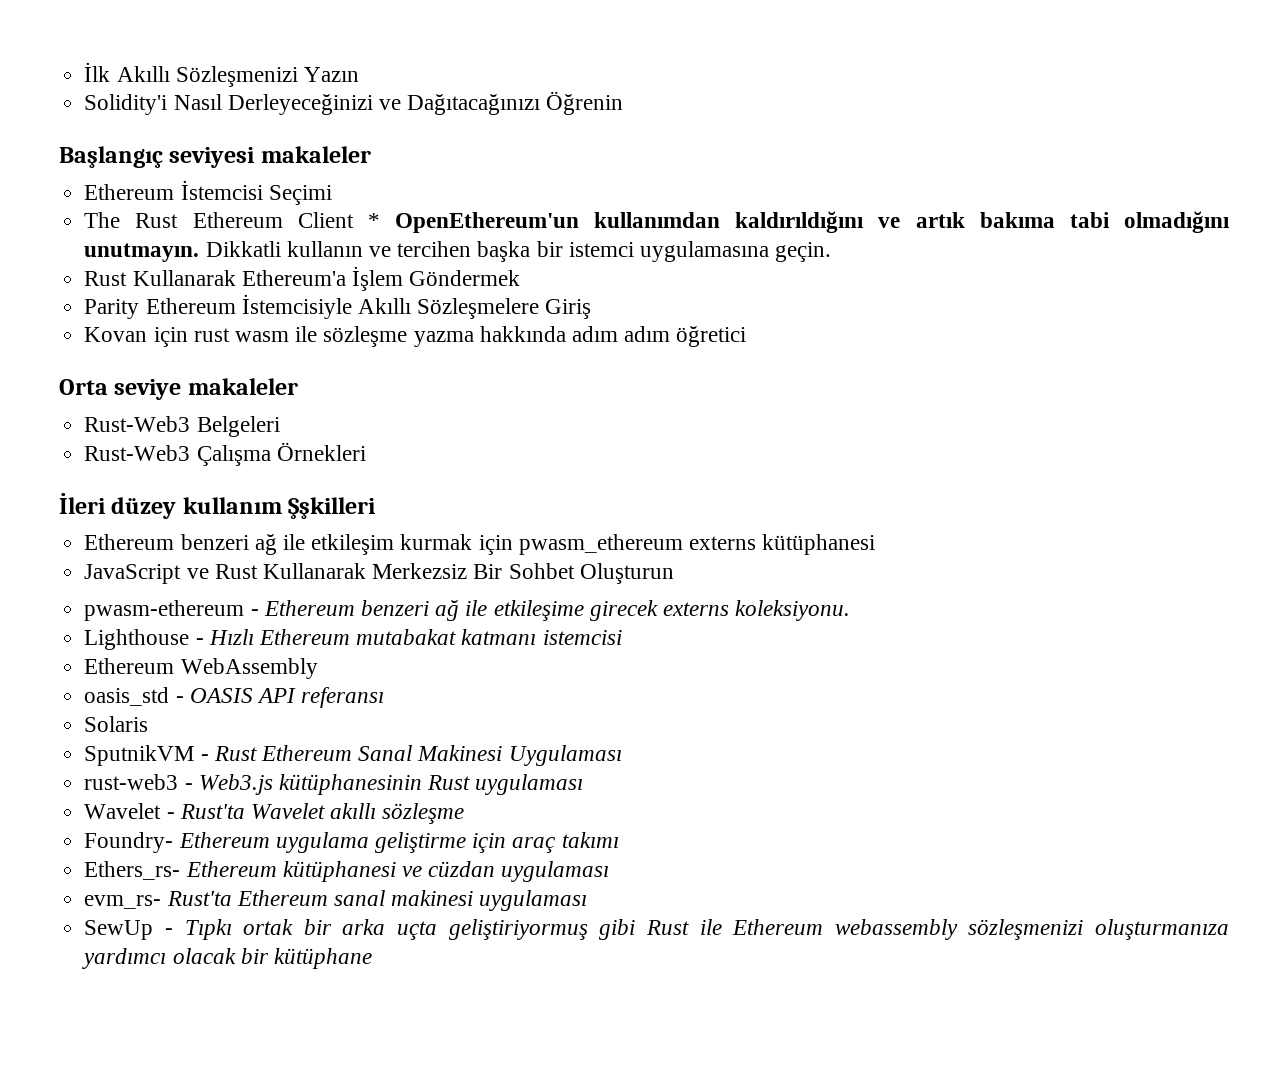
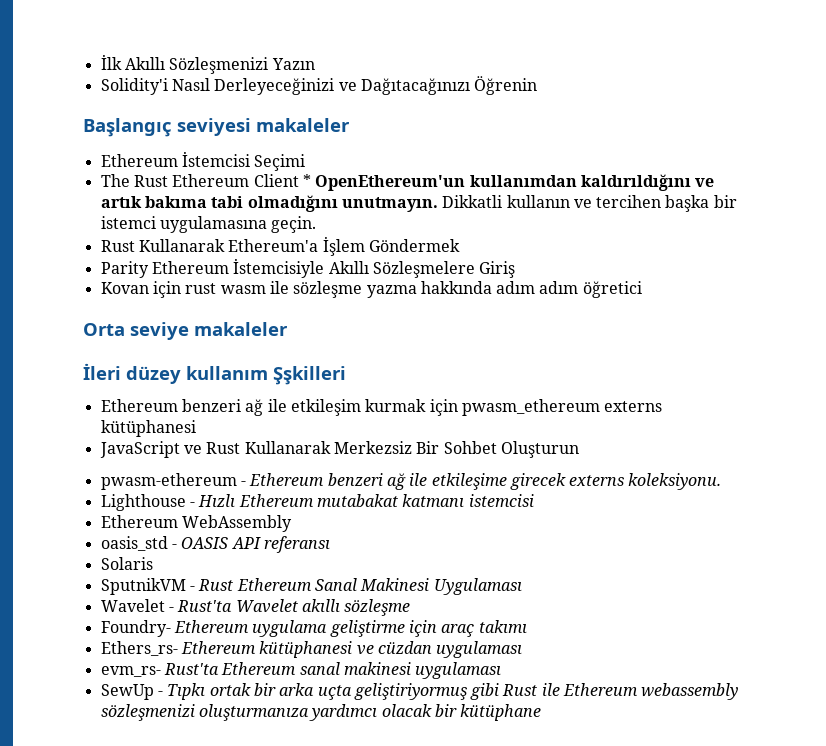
- Rust-Web3 Belgeleri
- Rust-Web3 Çalışma Örnekleri
- rust-web3 - Web3.js kütüphanesinin Rust uygulaması

